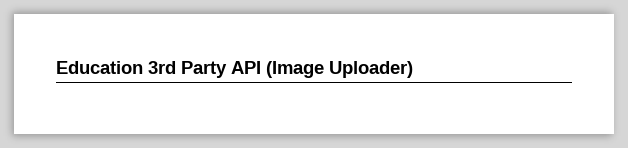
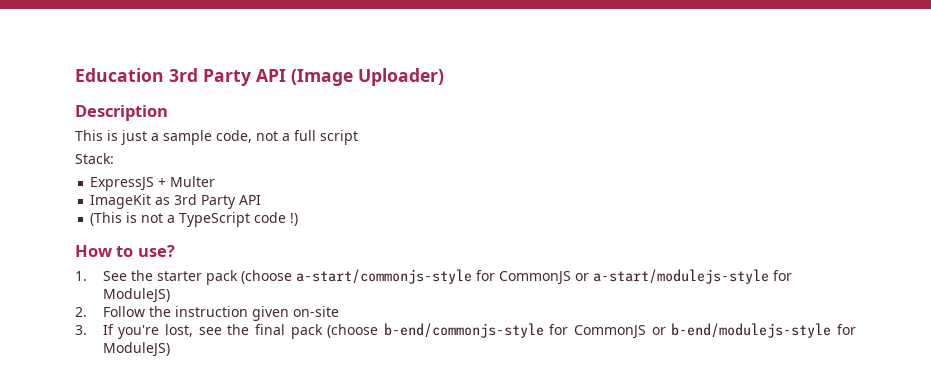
+ Description
+ This is just a sample code, not a full script
+ Stack:
+ ExpressJS + Multer
+ ImageKit as 3rd Party API
+ (This is not a TypeScript code !)
+ How to use?
+ 1. See the starter pack (choose a-start/commonjs-style for CommonJS or a-start/modulejs-style for ModuleJS)
+ 2. Follow the instruction given on-site
+ 3. If you're lost, see the final pack (choose b-end/commonjs-style for CommonJS or b-end/modulejs-style for ModuleJS)

